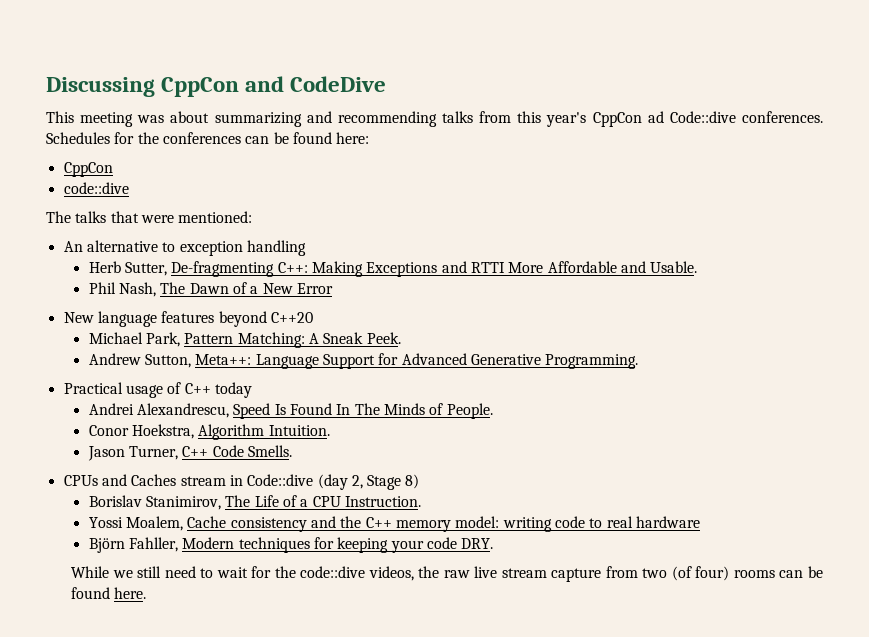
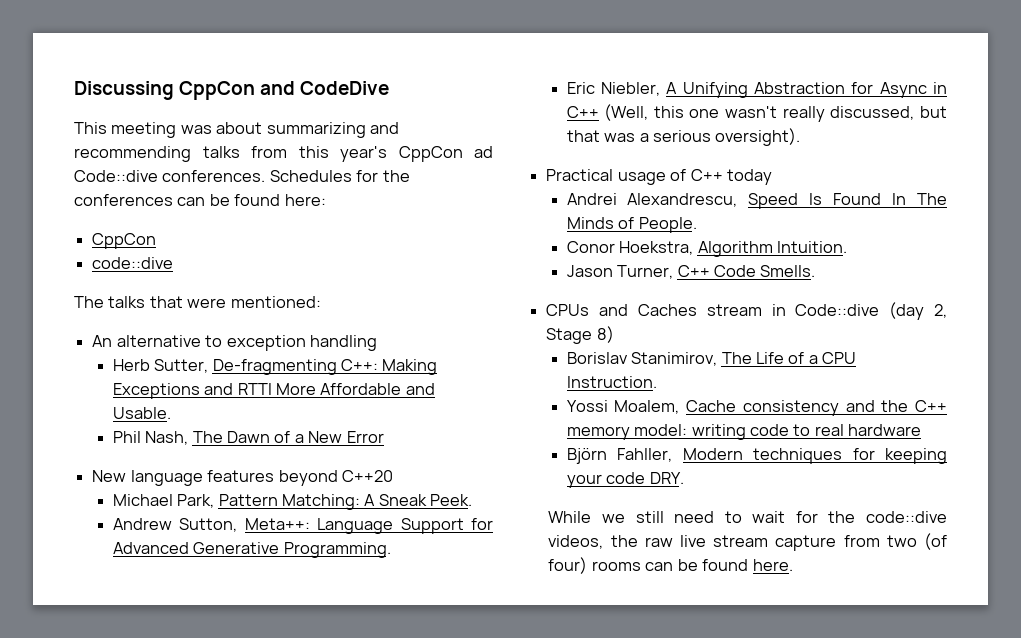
+ Eric Niebler, A Unifying Abstraction for Async in C++ (Well, this one wasn't really discussed, but that was a serious oversight).

